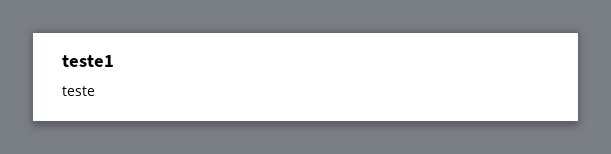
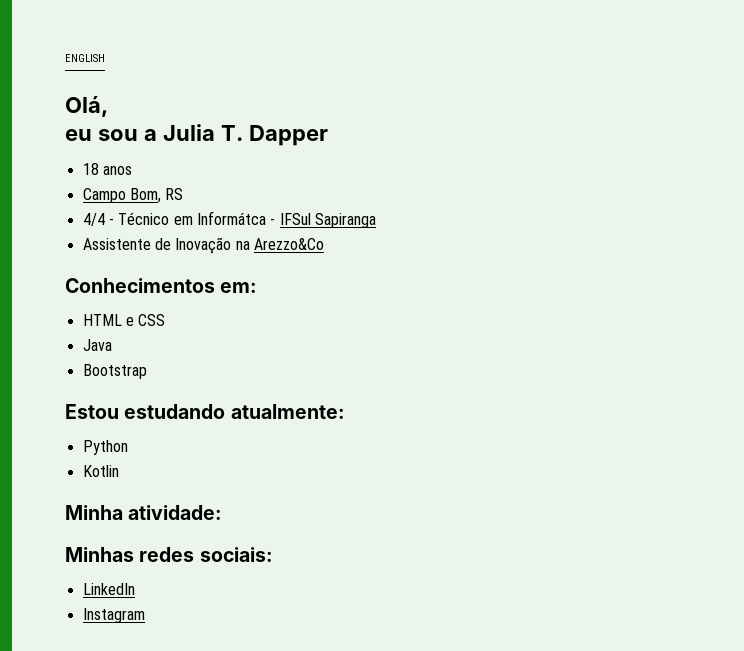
- teste1
- teste
+ ENGLISH
+ Olá,
+ eu sou a Julia T. Dapper
+ 18 anos
+ Campo Bom, RS
+ 4/4 - Técnico em Informátca - IFSul Sapiranga
+ Assistente de Inovação na Arezzo&Co
+ Conhecimentos em:
+ HTML e CSS
+ Java
+ Bootstrap
+ Estou estudando atualmente:
+ Python
+ Kotlin
+ Minha atividade:
+ Minhas redes sociais:
+ LinkedIn
+ Instagram

